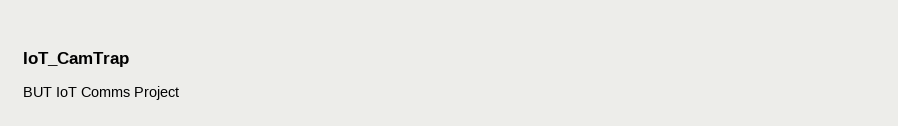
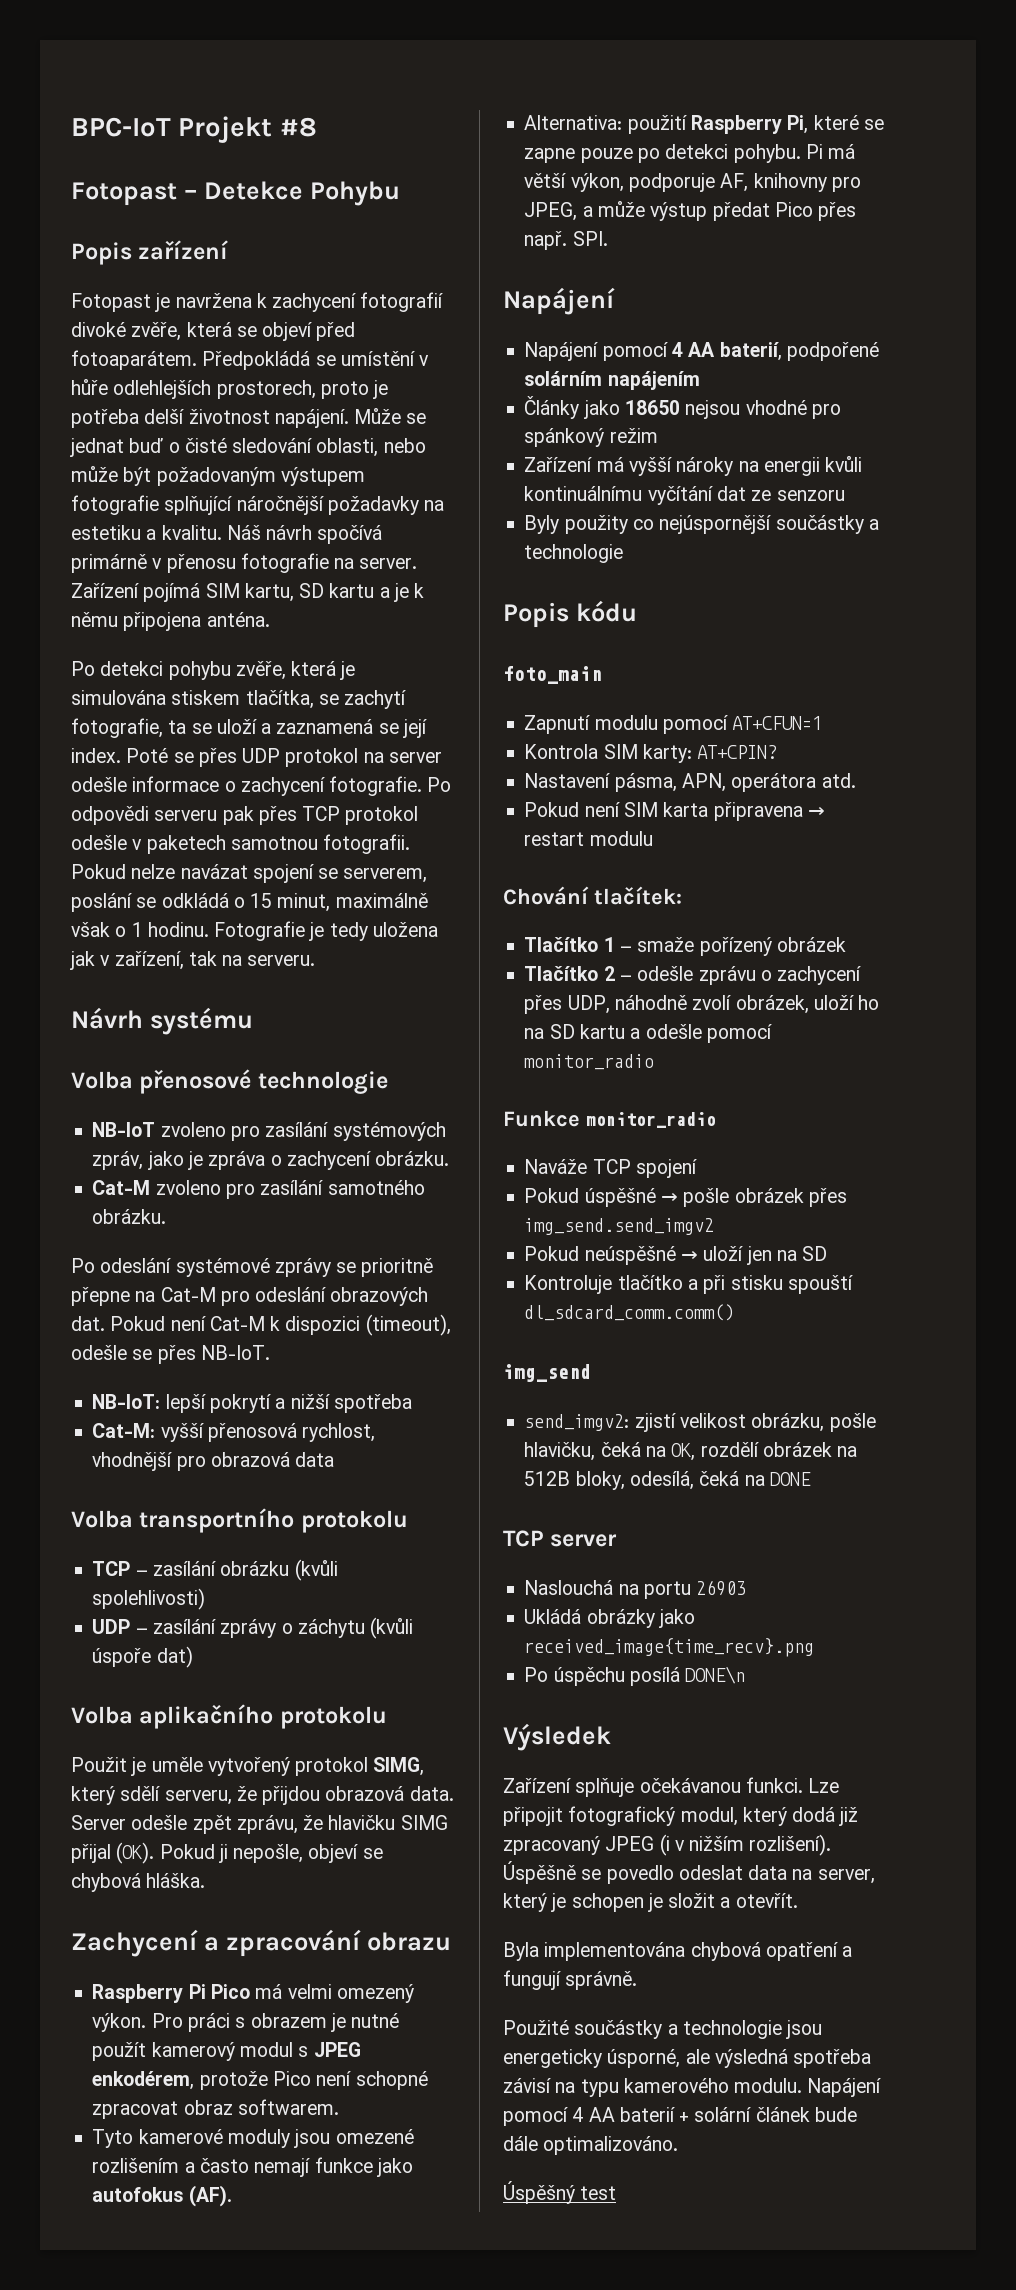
- IoT_CamTrap
- BUT IoT Comms Project
+ BPC-IoT Projekt #8
+ Fotopast – Detekce Pohybu
+ Popis zařízení
+ Fotopast je navržena k zachycení fotografií divoké zvěře, která se objeví před fotoaparátem. Předpokládá se umístění v hůře odlehlejších prostorech, proto je potřeba delší životnost napájení. Může se jednat buď o čisté sledování oblasti, nebo může být požadovaným výstupem fotografie splňující náročnější požadavky na estetiku a kvalitu. Náš návrh spočívá primárně v přenosu fotografie na server. Zařízení pojímá SIM kartu, SD kartu a je k němu připojena anténa.
+ Po detekci pohybu zvěře, která je simulována stiskem tlačítka, se zachytí fotografie, ta se uloží a zaznamená se její index. Poté se přes UDP protokol na server odešle informace o zachycení fotografie. Po odpovědi serveru pak přes TCP protokol odešle v paketech samotnou fotografii. Pokud nelze navázat spojení se serverem, poslání se odkládá o 15 minut, maximálně však o 1 hodinu. Fotografie je tedy uložena jak v zařízení, tak na serveru.
+ Návrh systému
+ Volba přenosové technologie
+ NB-IoT zvoleno pro zasílání systémových zpráv, jako je zpráva o zachycení obrázku.
+ Cat-M zvoleno pro zasílání samotného obrázku.
+ Po odeslání systémové zprávy se prioritně přepne na Cat-M pro odeslání obrazových dat. Pokud není Cat-M k dispozici (timeout), odešle se přes NB-IoT.
+ NB-IoT: lepší pokrytí a nižší spotřeba
+ Cat-M: vyšší přenosová rychlost, vhodnější pro obrazová data
+ Volba transportního protokolu
+ TCP – zasílání obrázku (kvůli spolehlivosti)
+ UDP – zasílání zprávy o záchytu (kvůli úspoře dat)
+ Volba aplikačního protokolu
+ Použit je uměle vytvořený protokol SIMG, který sdělí serveru, že přijdou obrazová data. Server odešle zpět zprávu, že hlavičku SIMG přijal (OK). Pokud ji nepošle, objeví se chybová hláška.
+ Zachycení a zpracování obrazu
+ Raspberry Pi Pico má velmi omezený výkon. Pro práci s obrazem je nutné použít kamerový modul s JPEG enkodérem, protože Pico není schopné zpracovat obraz softwarem.
+ Tyto kamerové moduly jsou omezené rozlišením a často nemají funkce jako autofokus (AF).
+ Alternativa: použití Raspberry Pi, které se zapne pouze po detekci pohybu. Pi má větší výkon, podporuje AF, knihovny pro JPEG, a může výstup předat Pico přes např. SPI.
+ Napájení
+ Napájení pomocí 4 AA baterií, podpořené solárním napájením
+ Články jako 18650 nejsou vhodné pro spánkový režim
+ Zařízení má vyšší nároky na energii kvůli kontinuálnímu vyčítání dat ze senzoru
+ Byly použity co nejúspornější součástky a technologie
+ Popis kódu
+ foto_main
+ Zapnutí modulu pomocí AT+CFUN=1
+ Kontrola SIM karty: AT+CPIN?
+ Nastavení pásma, APN, operátora atd.
+ Pokud není SIM karta připravena → restart modulu
+ Chování tlačítek:
+ Tlačítko 1 – smaže pořízený obrázek
+ Tlačítko 2 – odešle zprávu o zachycení přes UDP, náhodně zvolí obrázek, uloží ho na SD kartu a odešle pomocí monitor_radio
+ Funkce monitor_radio
+ Naváže TCP spojení
+ Pokud úspěšné → pošle obrázek přes img_send.send_imgv2
+ Pokud neúspěšné → uloží jen na SD
+ Kontroluje tlačítko a při stisku spouští dl_sdcard_comm.comm()
+ img_send
+ send_imgv2: zjistí velikost obrázku, pošle hlavičku, čeká na OK, rozdělí obrázek na 512B bloky, odesílá, čeká na DONE
+ TCP server
+ Naslouchá na portu 26903
+ Ukládá obrázky jako received_image{time_recv}.png
+ Po úspěchu posílá DONE\n
+ Výsledek
+ Zařízení splňuje očekávanou funkci. Lze připojit fotografický modul, který dodá již zpracovaný JPEG (i v nižším rozlišení). Úspěšně se povedlo odeslat data na server, který je schopen je složit a otevřít.
+ Byla implementována chybová opatření a fungují správně.
+ Použité součástky a technologie jsou energeticky úsporné, ale výsledná spotřeba závisí na typu kamerového modulu. Napájení pomocí 4 AA baterií + solární článek bude dále optimalizováno.
+ Úspěšný test

